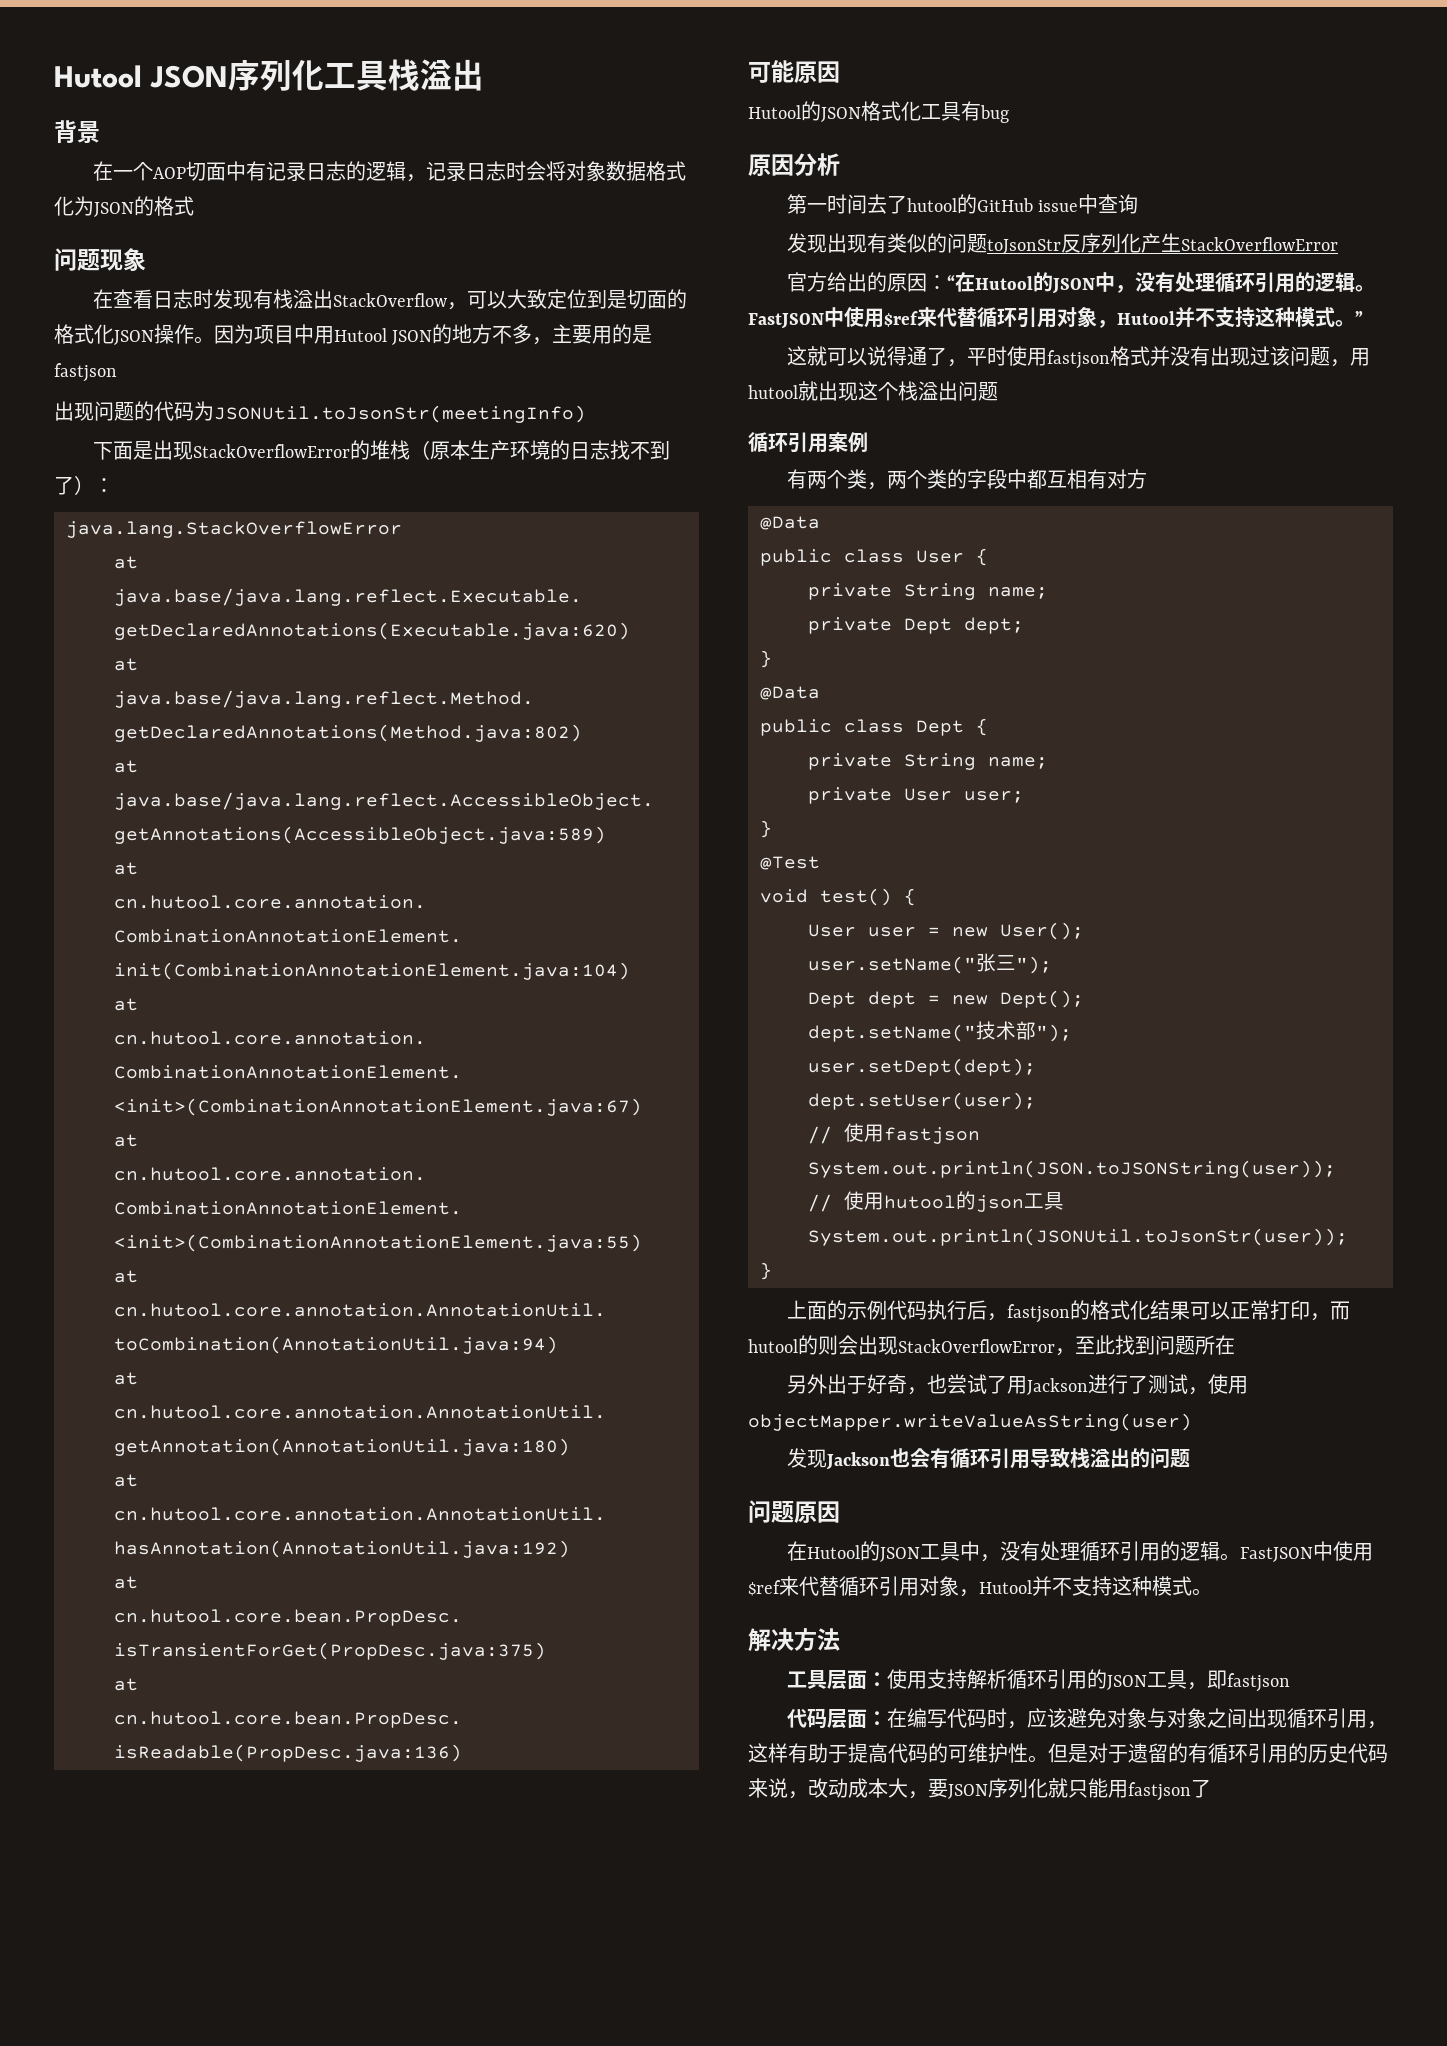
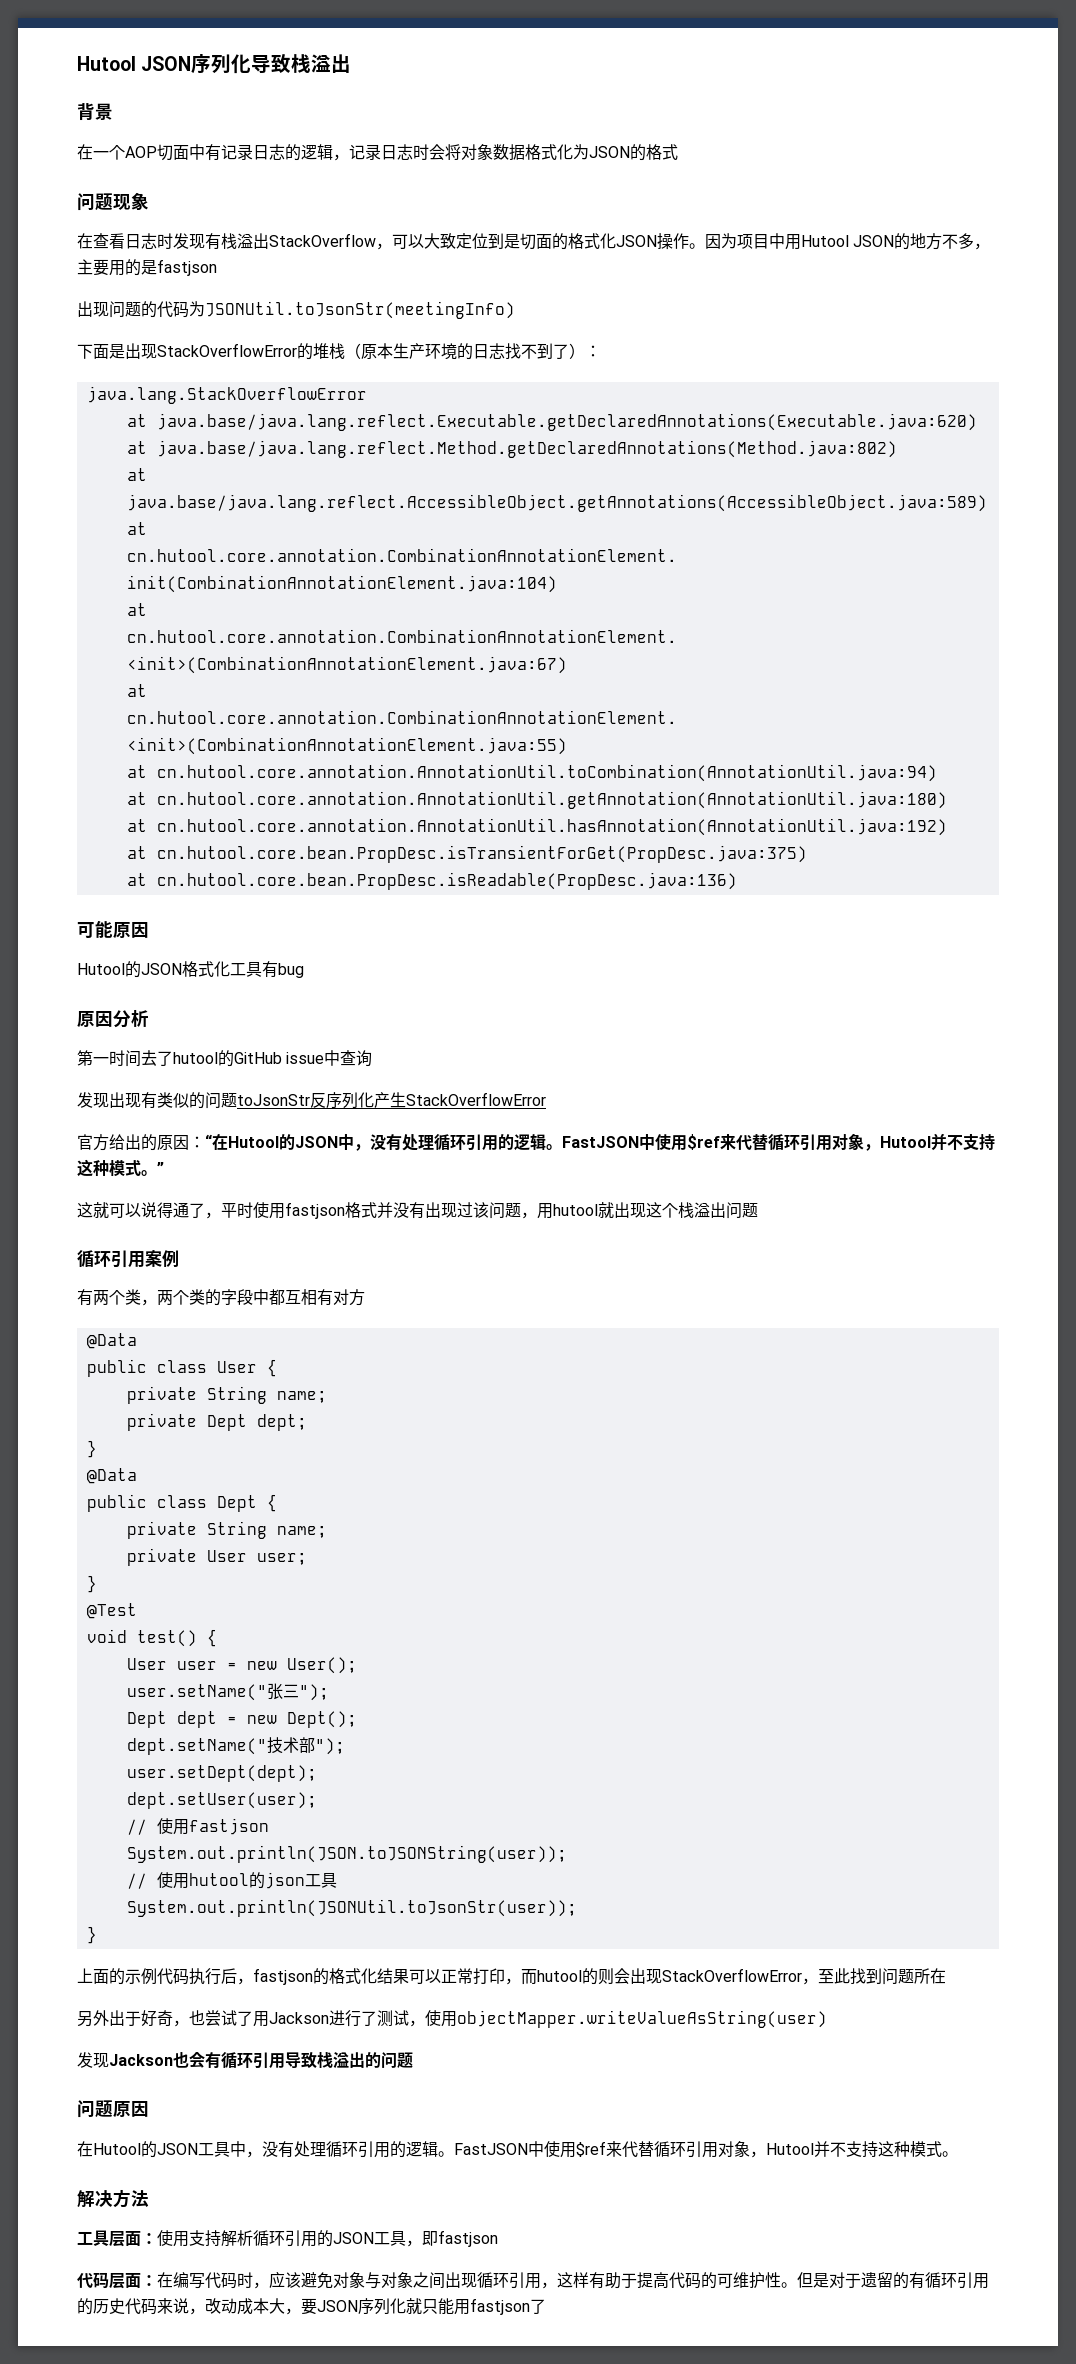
- Hutool JSON序列化工具栈溢出
+ Hutool JSON序列化导致栈溢出

